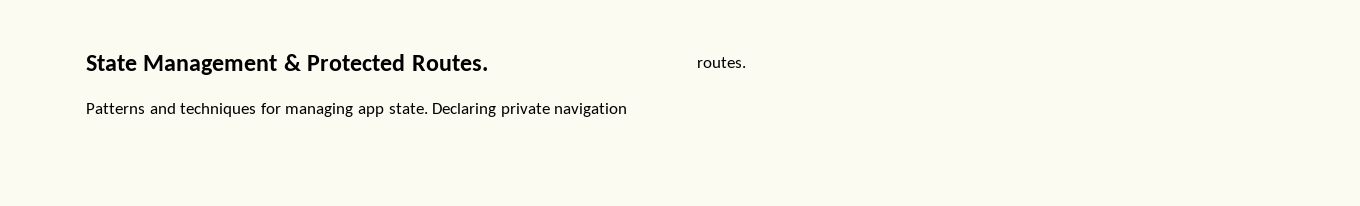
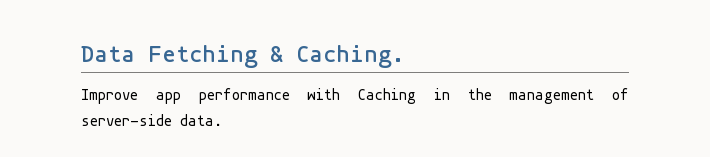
- State Management & Protected Routes.
- Patterns and techniques for managing app state. Declaring private navigation routes.
+ Data Fetching & Caching.
+ Improve app performance with Caching in the management of server-side data.

